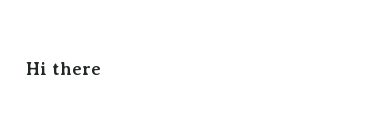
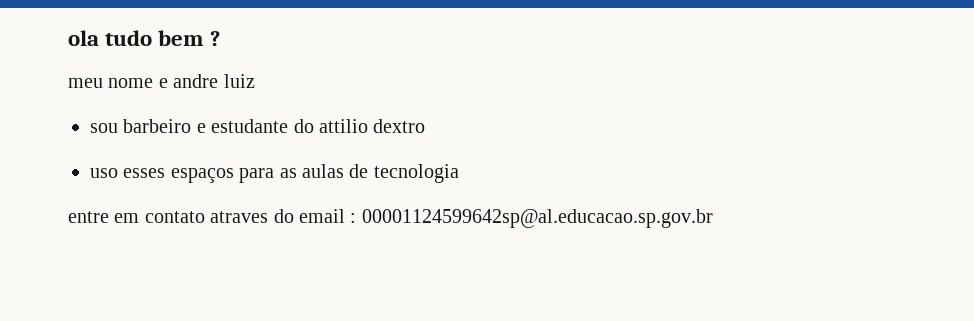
- Hi there
+ ola tudo bem ?
+ meu nome e andre luiz
+ sou barbeiro e estudante do attilio dextro
+ uso esses espaços para as aulas de tecnologia
+ entre em contato atraves do email : 00001124599642sp@al.educacao.sp.gov.br

